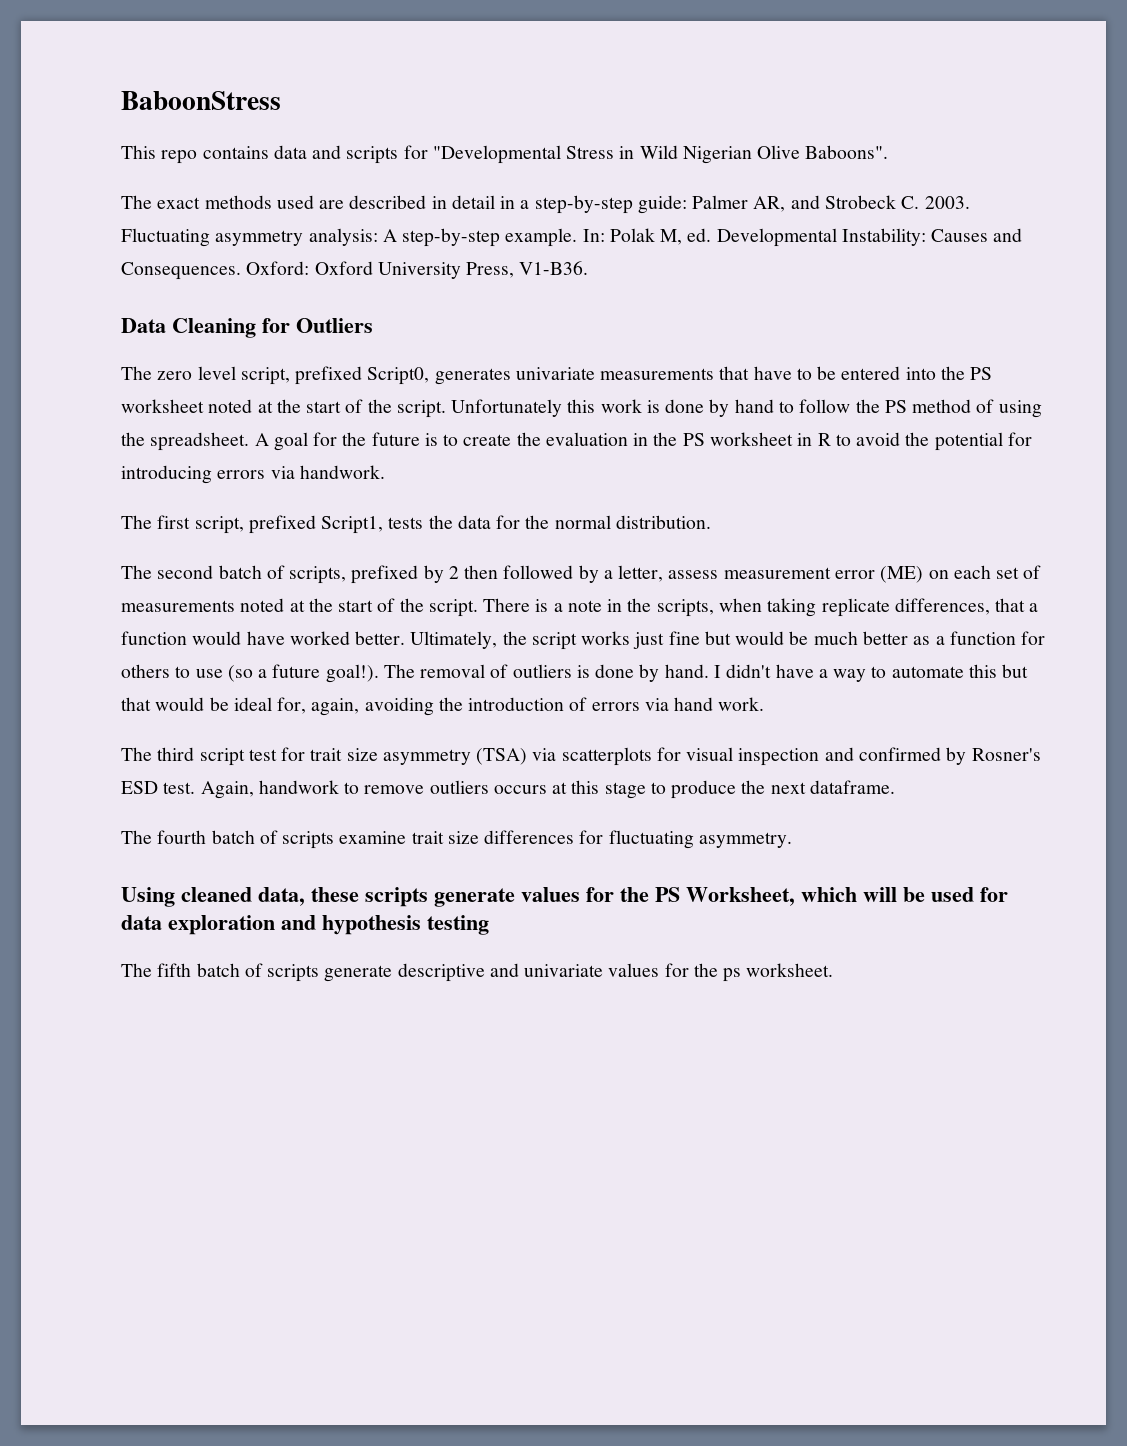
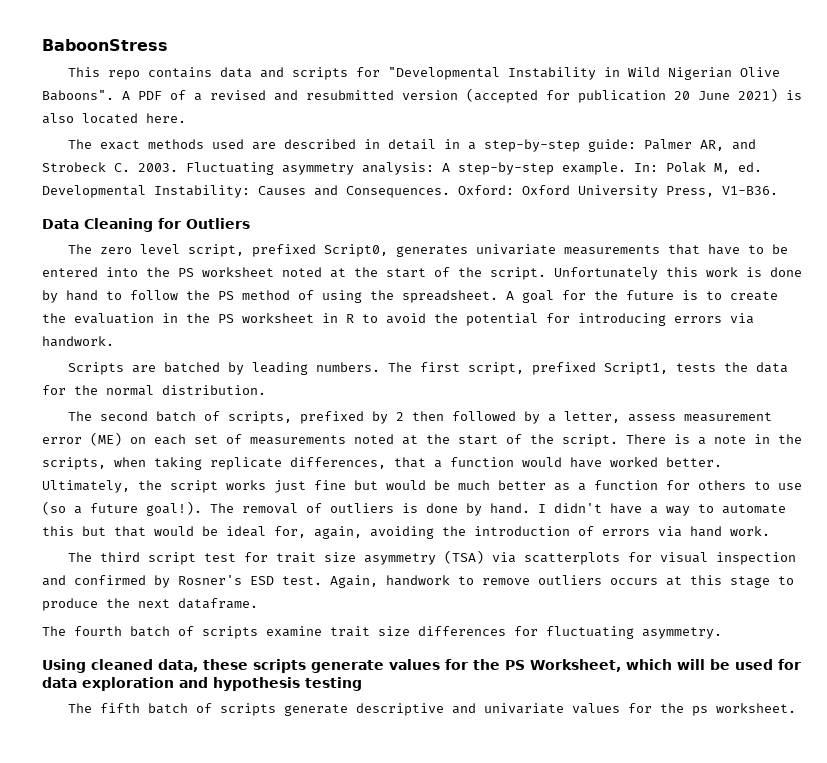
- This repo contains data and scripts for "Developmental Stress in Wild Nigerian Olive Baboons".
+ This repo contains data and scripts for "Developmental Instability in Wild Nigerian Olive Baboons". A PDF of a revised and resubmitted version (accepted for publication 20 June 2021) is also located here.
+ Scripts are batched by leading numbers.

